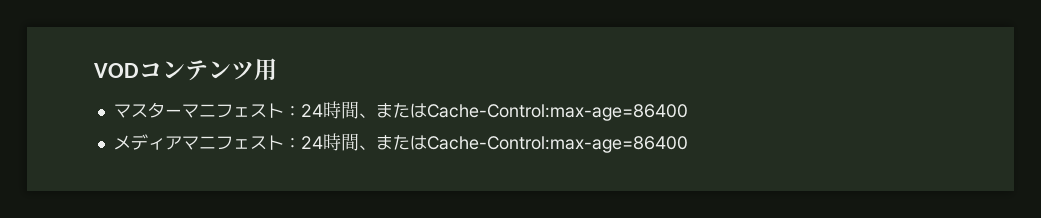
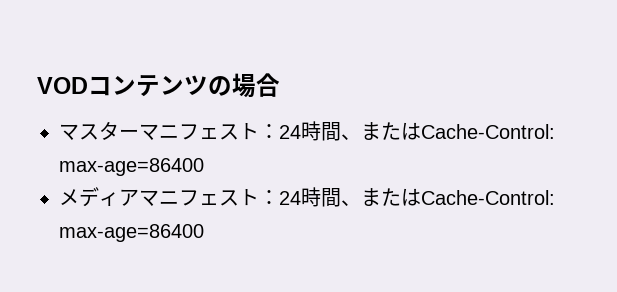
- VODコンテンツ用
+ VODコンテンツの場合
- マスターマニフェスト：24時間、またはCache-Control:max-age=86400
+ マスターマニフェスト：24時間、またはCache-Control: max-age=86400
- メディアマニフェスト：24時間、またはCache-Control:max-age=86400
+ メディアマニフェスト：24時間、またはCache-Control: max-age=86400

